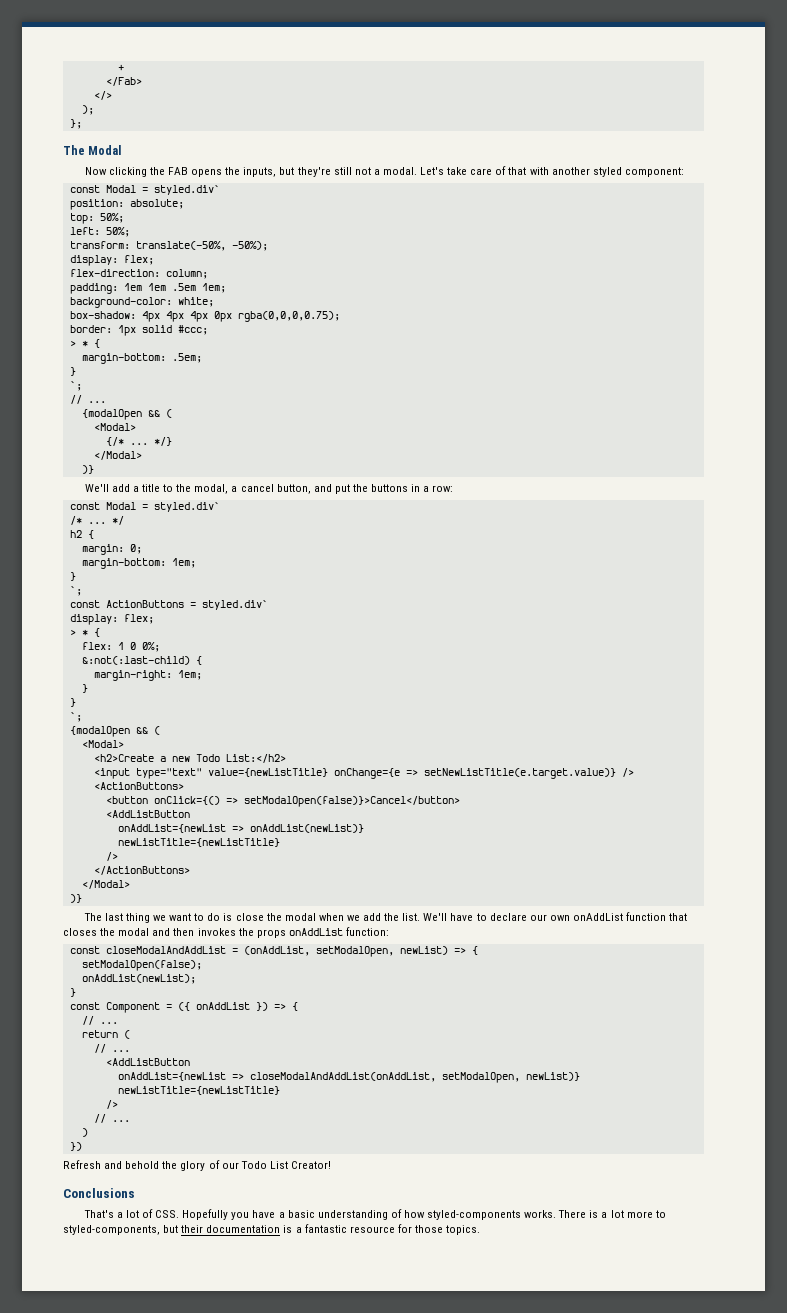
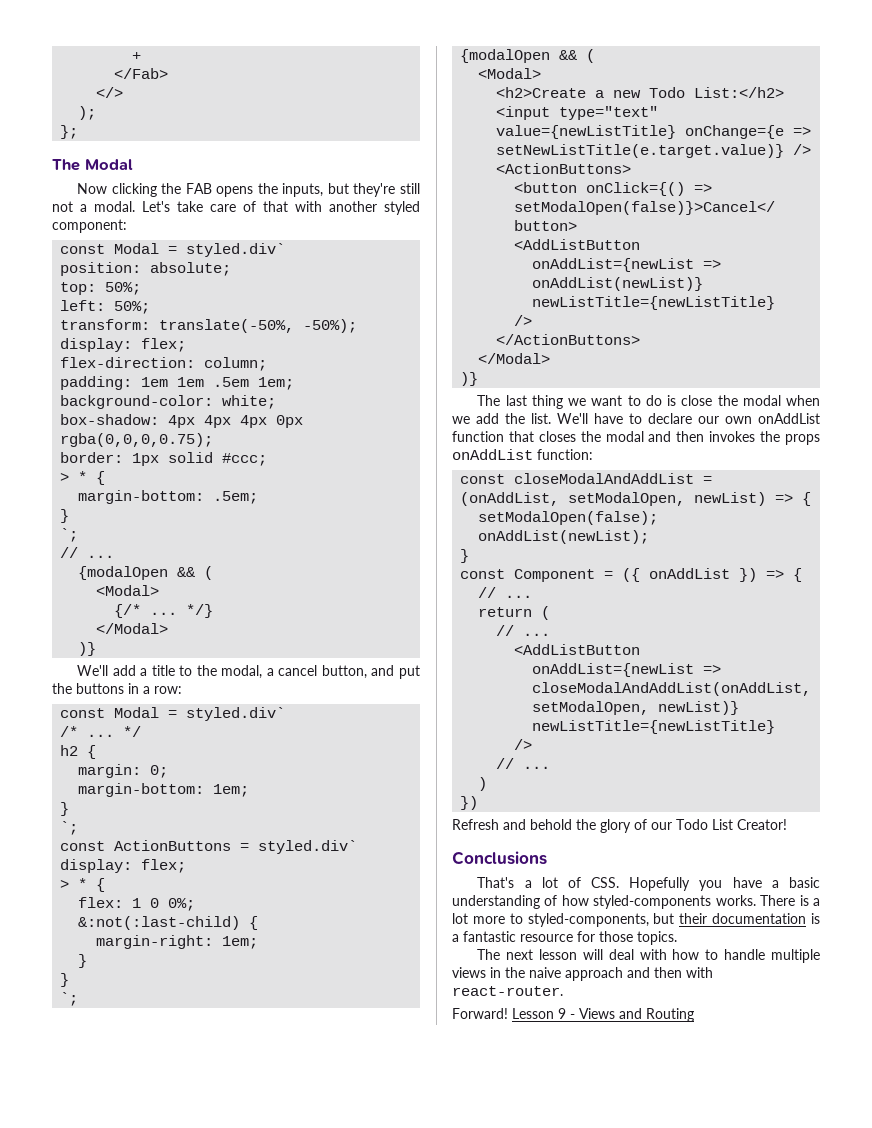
+ The next lesson will deal with how to handle multiple views in the naive approach and then with react-router.
+ Forward! Lesson 9 - Views and Routing

